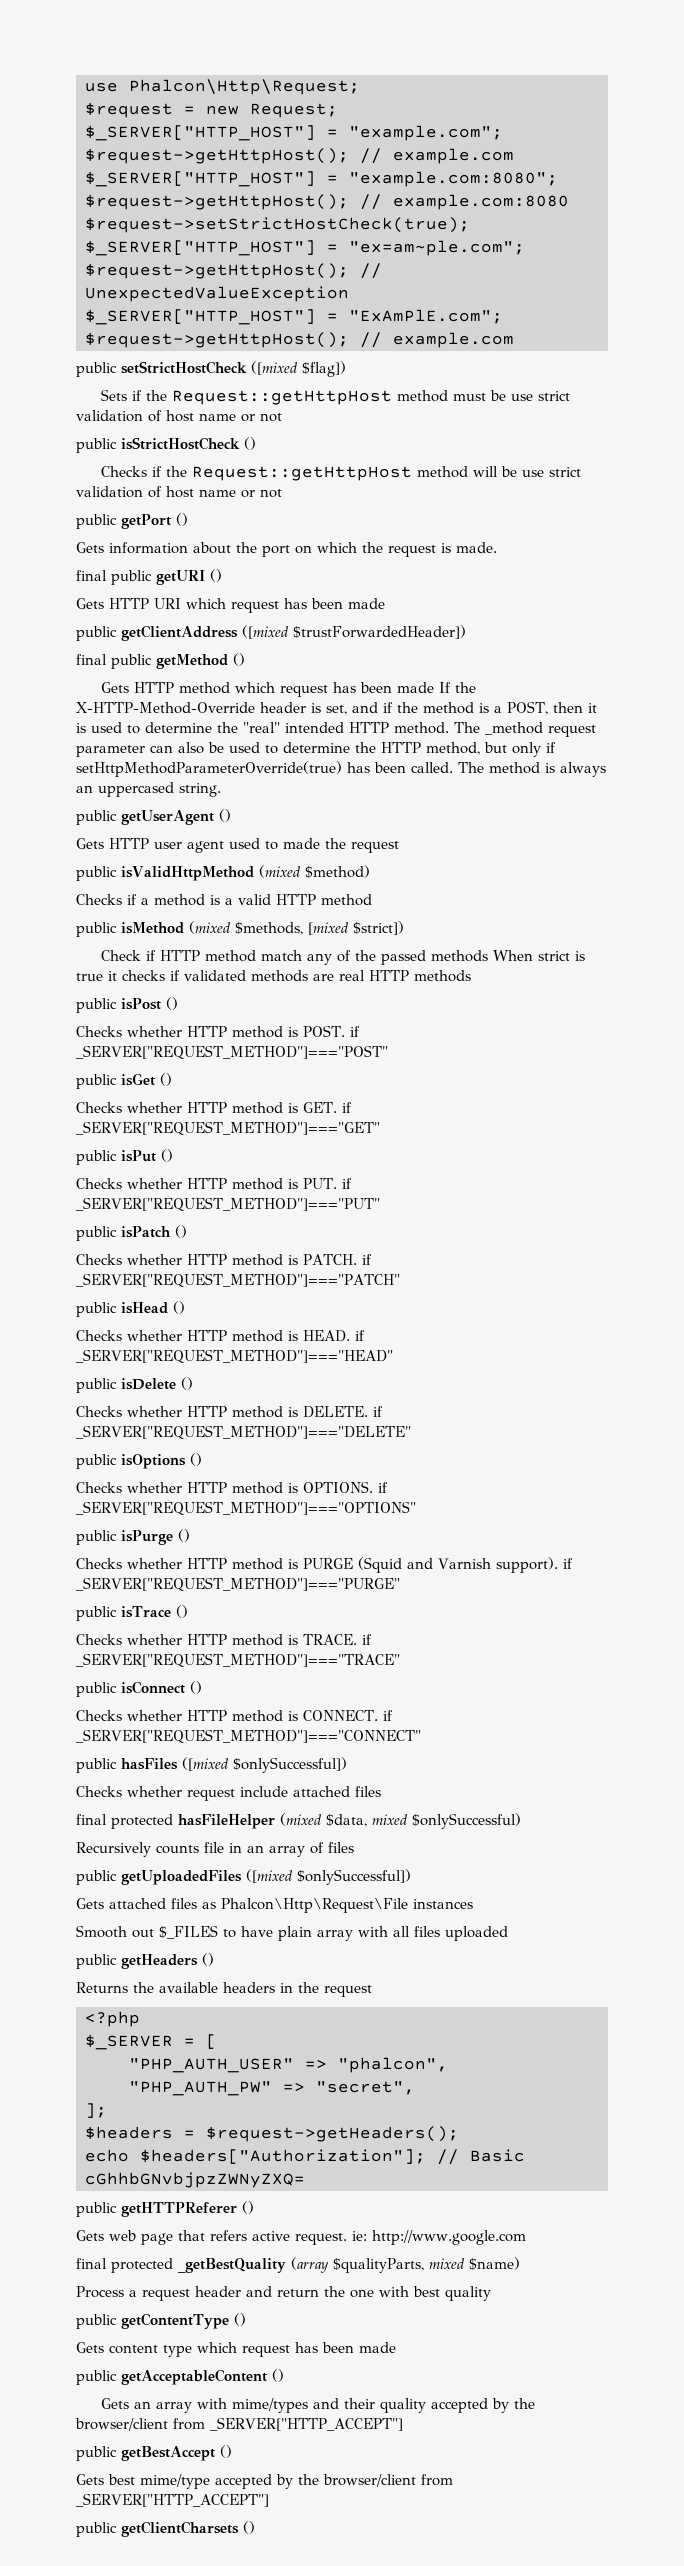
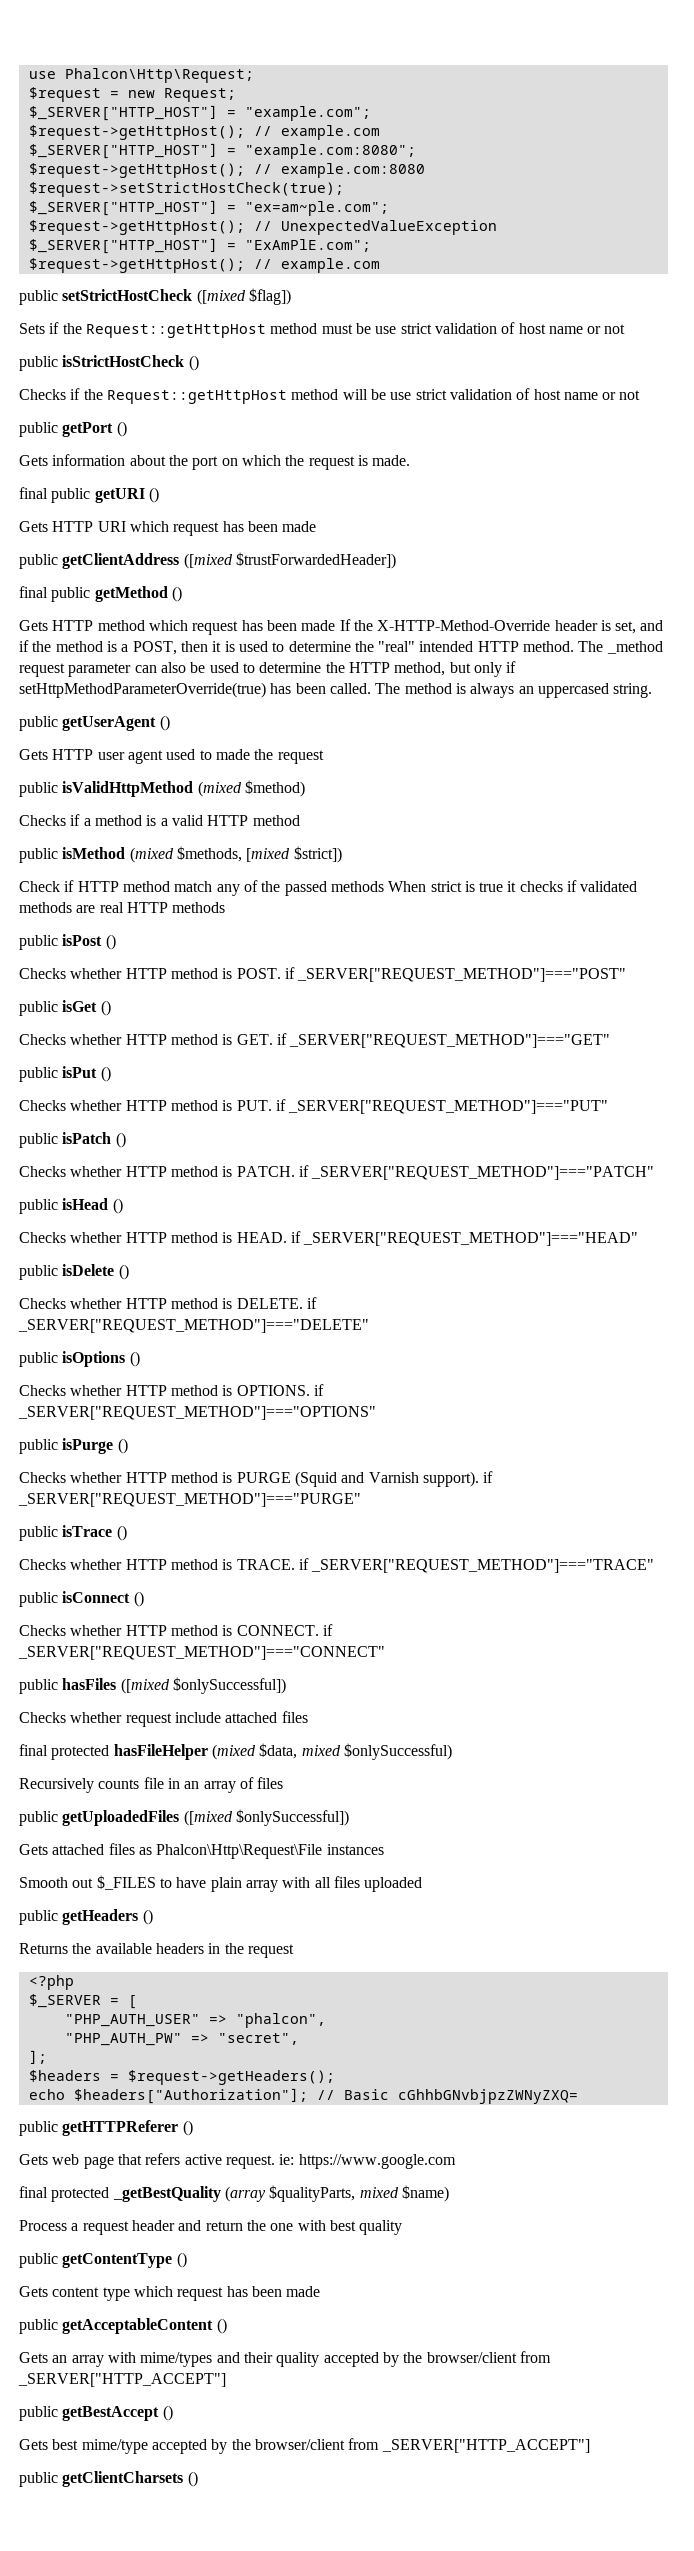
- Gets web page that refers active request. ie: http://www.google.com
+ Gets web page that refers active request. ie: https://www.google.com

